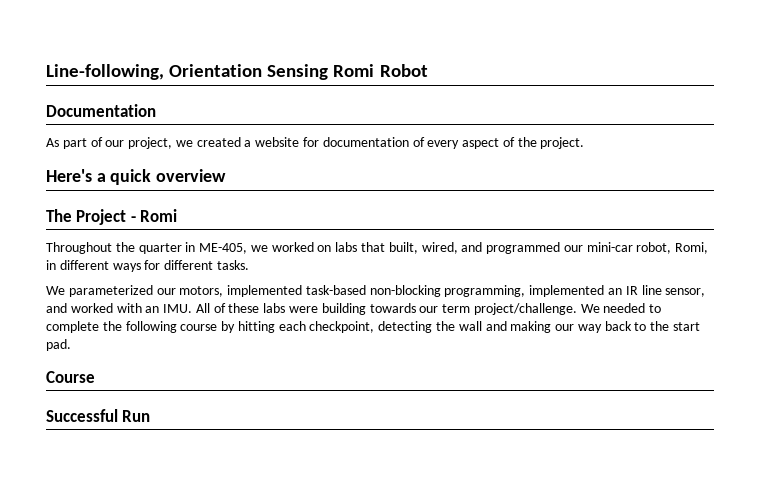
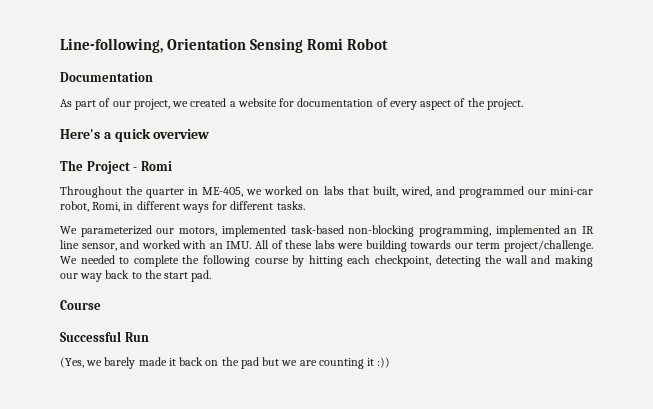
+ (Yes, we barely made it back on the pad but we are counting it :))

